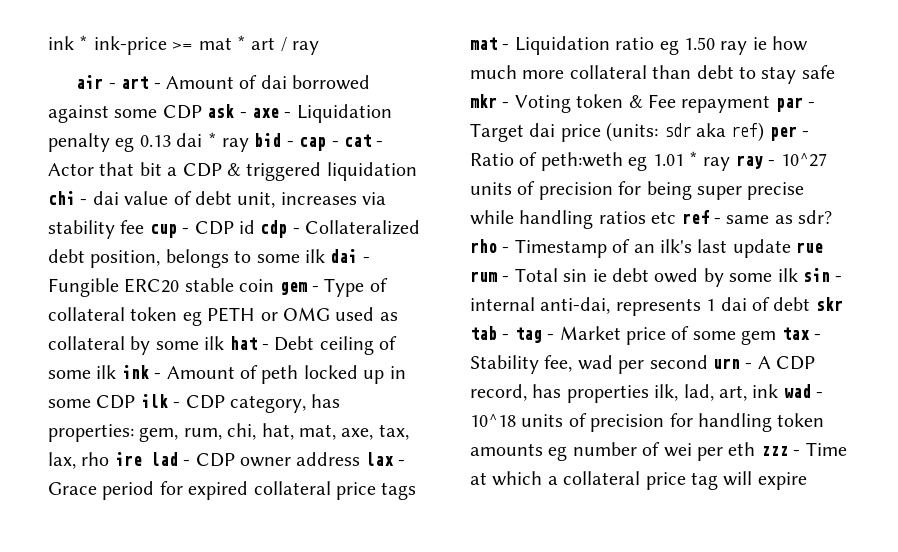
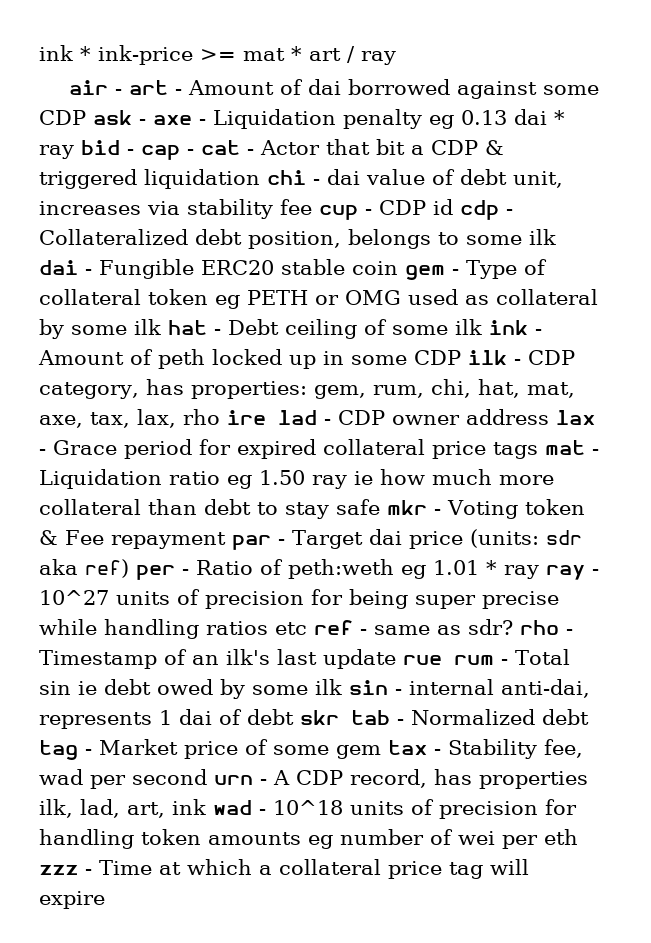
- sdr aka ref) per - Ratio of peth:weth eg 1.01 * ray ray - 10^27 units of precision for being super precise while handling ratios etc ref - same as sdr? rho - Timestamp of an ilk's last update rue rum - Total sin ie debt owed by some ilk sin - internal anti-dai, represents 1 dai of debt skr tab - tag - Market price of some gem tax - Stability fee, wad per second urn - A CDP record, has properties ilk, lad, art, ink wad - 10^18 units of precision for handling token amounts eg number of wei per eth zzz - Time at which a collateral price tag will expire
+ sdr aka ref) per - Ratio of peth:weth eg 1.01 * ray ray - 10^27 units of precision for being super precise while handling ratios etc ref - same as sdr? rho - Timestamp of an ilk's last update rue rum - Total sin ie debt owed by some ilk sin - internal anti-dai, represents 1 dai of debt skr tab - Normalized debt tag - Market price of some gem tax - Stability fee, wad per second urn - A CDP record, has properties ilk, lad, art, ink wad - 10^18 units of precision for handling token amounts eg number of wei per eth zzz - Time at which a collateral price tag will expire

